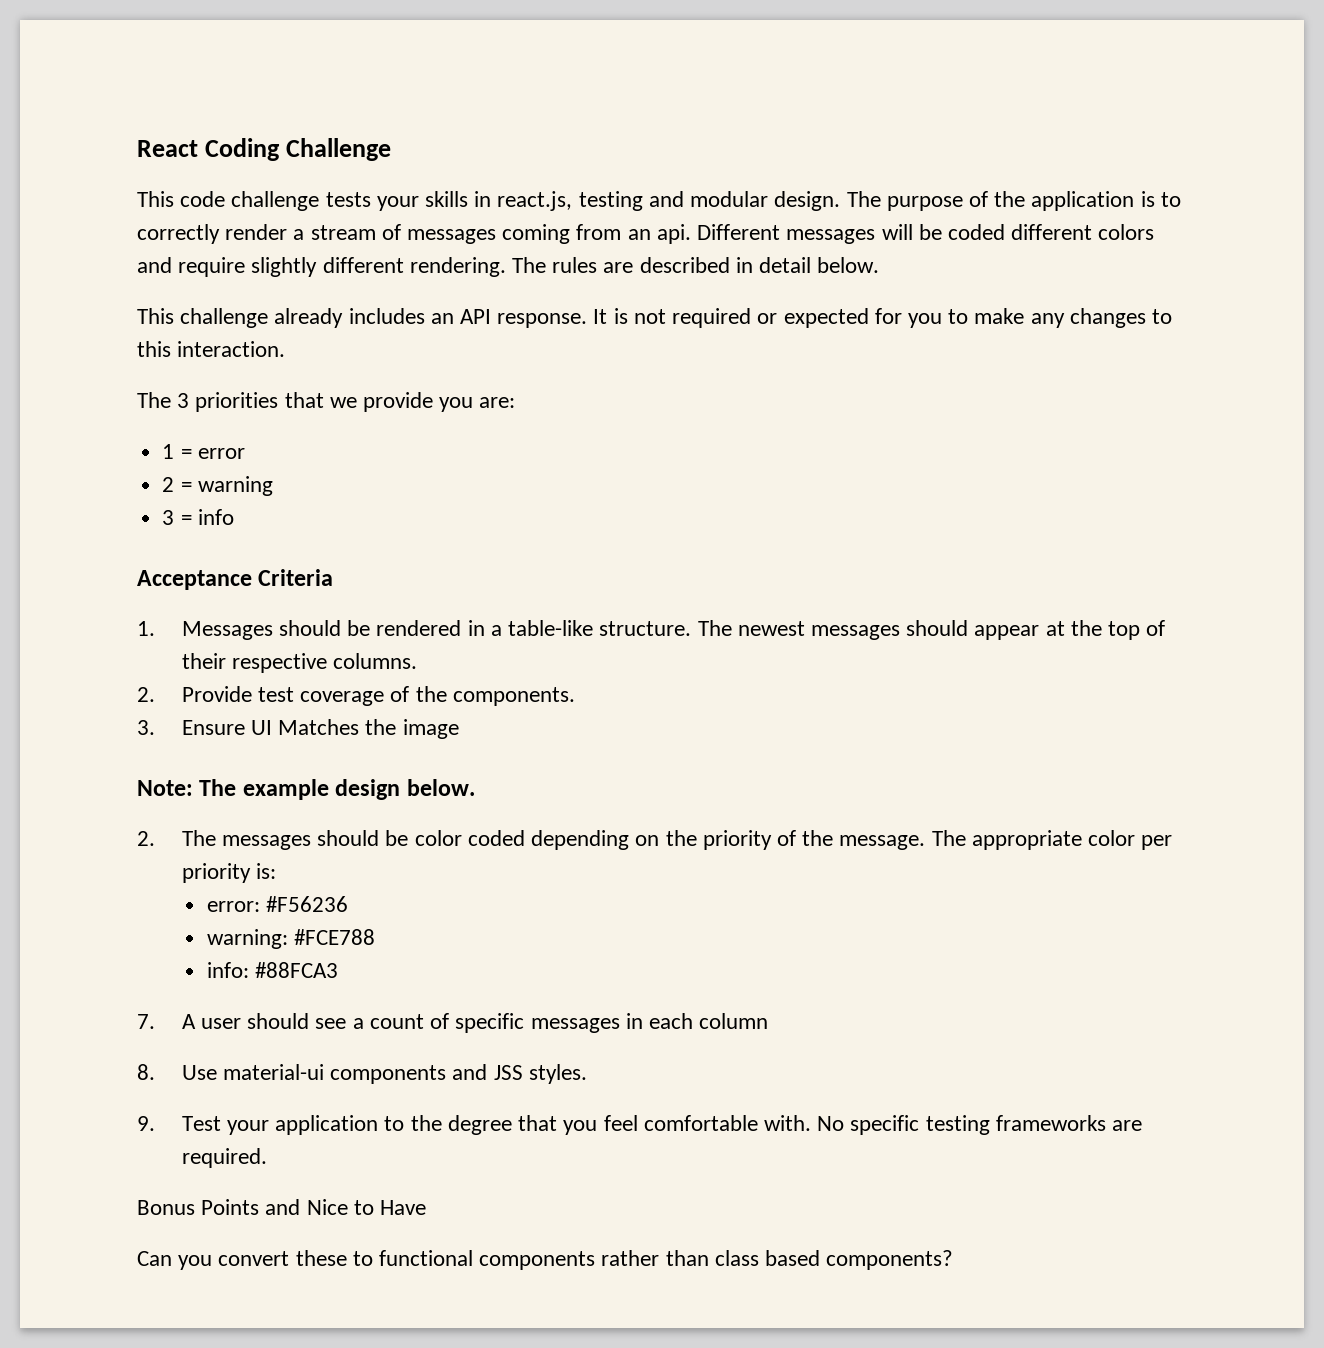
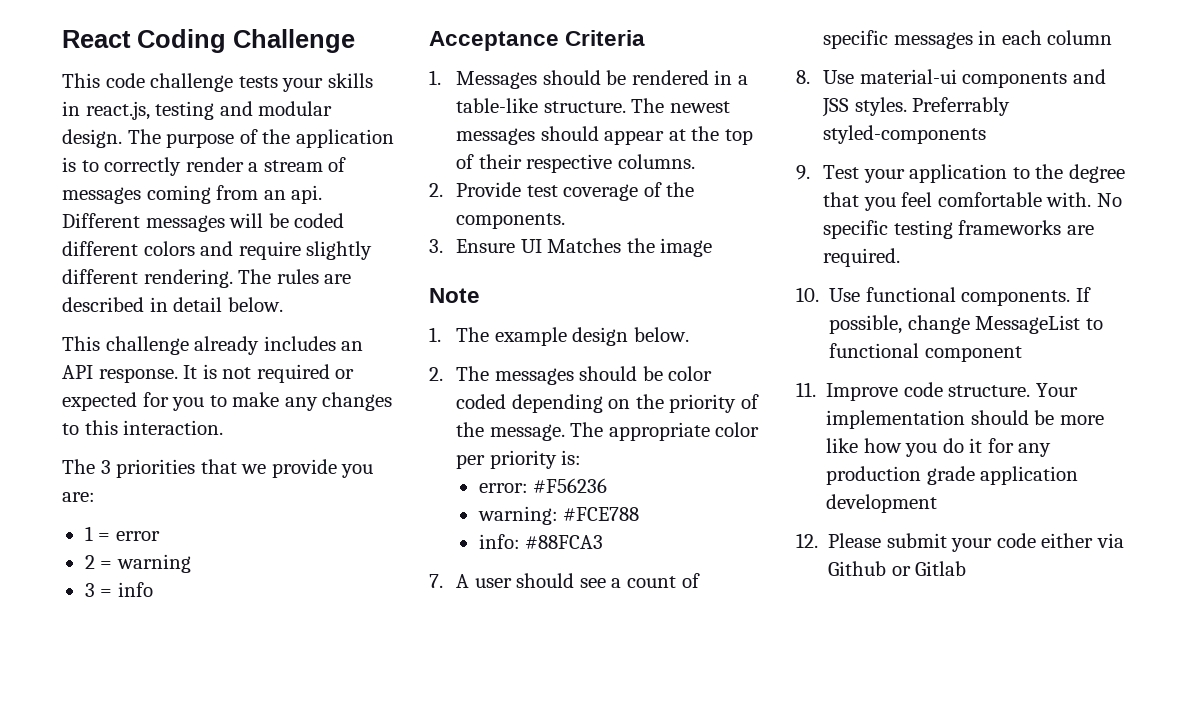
- Note: The example design below.
+ Note
+ 1. The example design below.
+ Preferrably styled-components
- Bonus Points and Nice to Have
- Can you convert these to functional components rather than class based components?
+ 10. Use functional components. If possible, change MessageList to functional component
+ 11. Improve code structure. Your implementation should be more like how you do it for any production grade application development
+ 12. Please submit your code either via Github or Gitlab

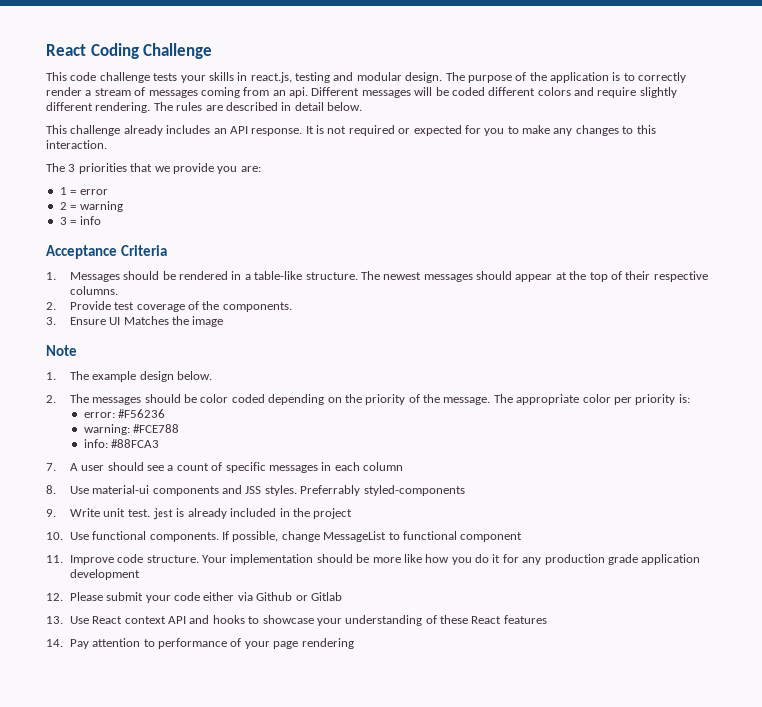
- 9. Test your application to the degree that you feel comfortable with. No specific testing frameworks are required.
+ 9. Write unit test. jest is already included in the project
+ 13. Use React context API and hooks to showcase your understanding of these React features
+ 14. Pay attention to performance of your page rendering

